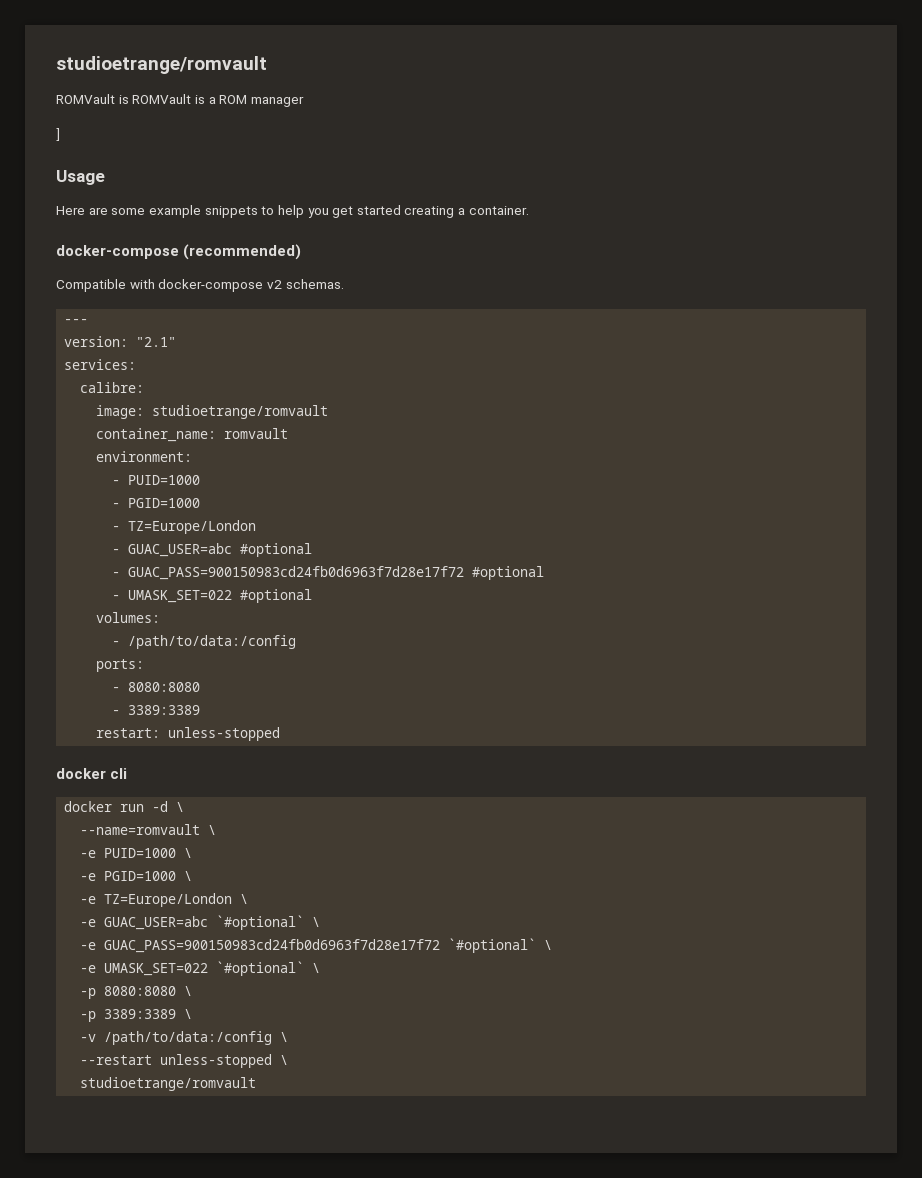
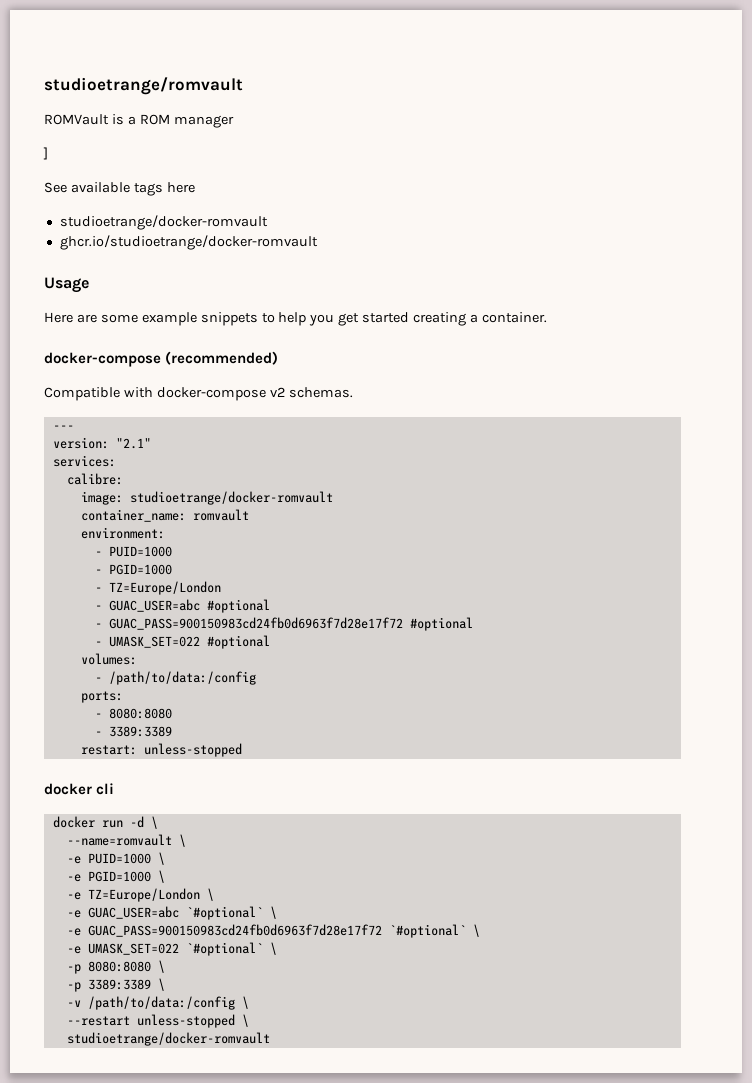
- ROMVault is ROMVault is a ROM manager
+ ROMVault is a ROM manager
+ See available tags here
+ studioetrange/docker-romvault
+ ghcr.io/studioetrange/docker-romvault
- image: studioetrange/romvault
+ image: studioetrange/docker-romvault
  --restart unless-stopped \
- studioetrange/romvault
+ studioetrange/docker-romvault

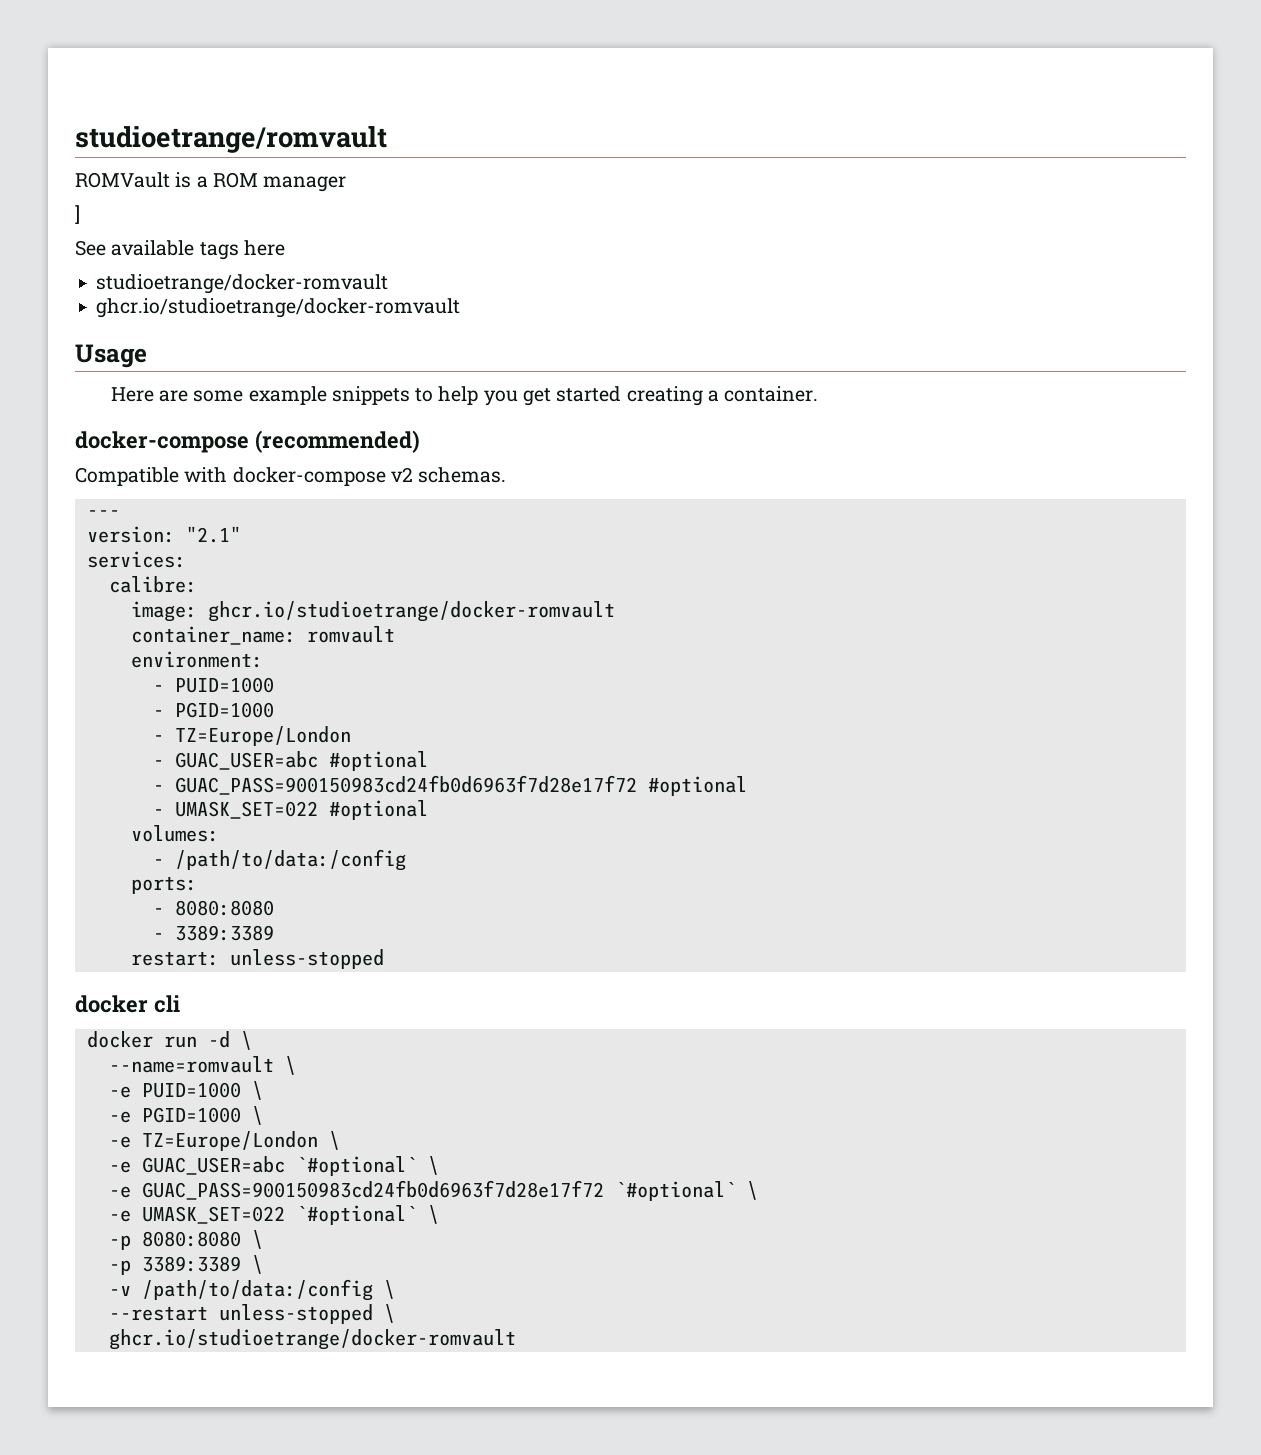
- image: studioetrange/docker-romvault
+ image: ghcr.io/studioetrange/docker-romvault
  --restart unless-stopped \
- studioetrange/docker-romvault
+ ghcr.io/studioetrange/docker-romvault

